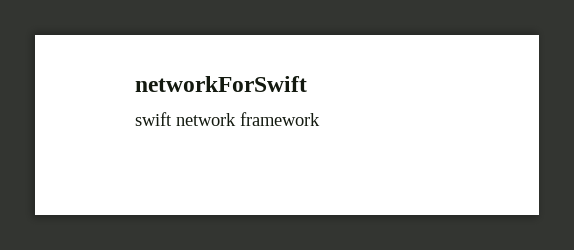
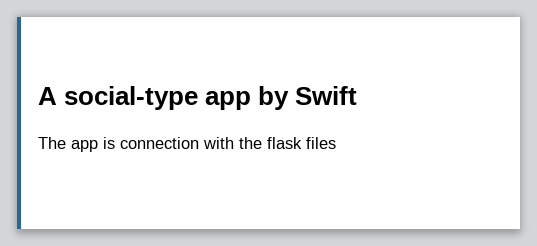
- networkForSwift
- swift network framework
+ A social-type app by Swift
+ The app is connection with the flask files

